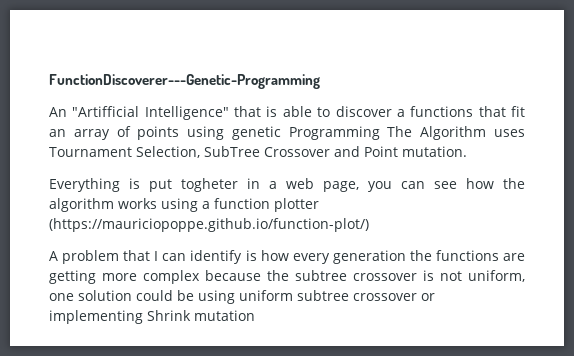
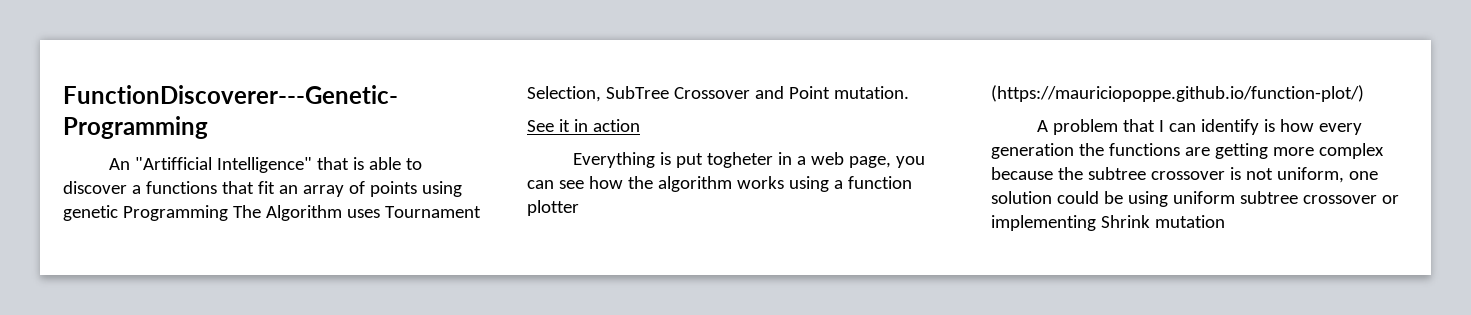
+ See it in action

